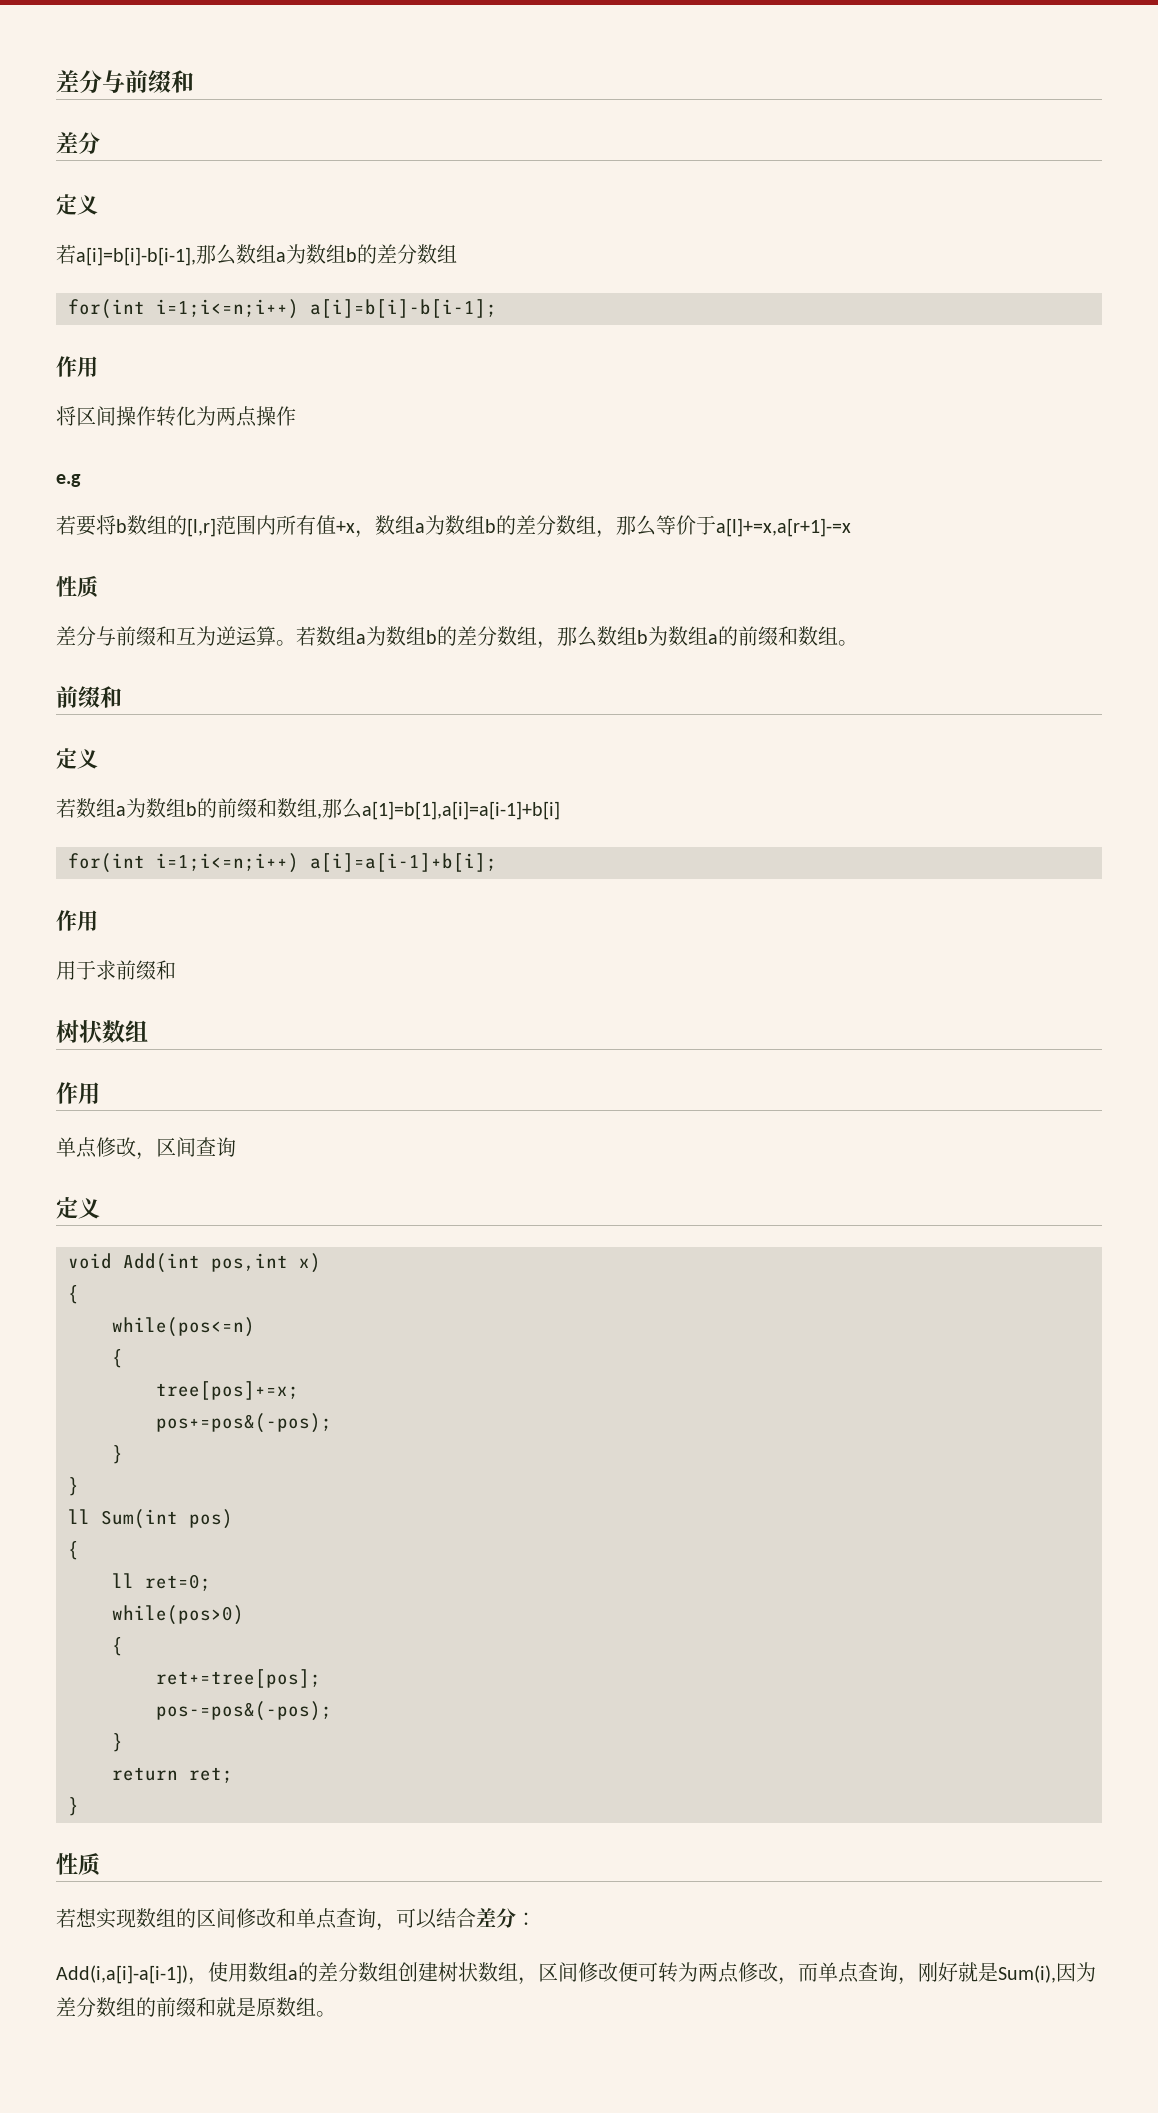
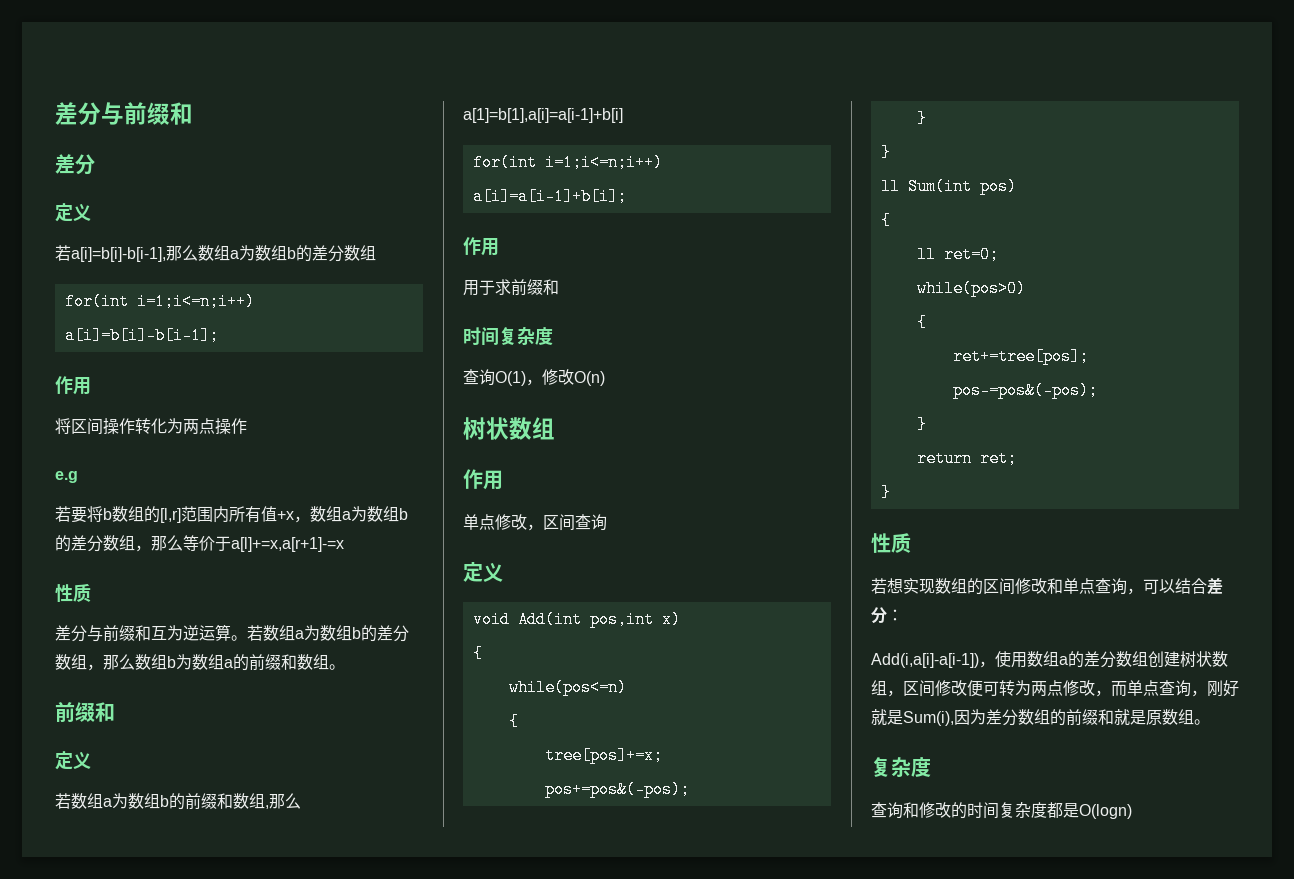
  用于求前缀和
+ 时间复杂度
+ 查询O(1)，修改O(n)
  Add(i,a[i]-a[i-1])，使用数组a的差分数组创建树状数组，区间修改便可转为两点修改，而单点查询，刚好就是Sum(i),因为差分数组的前缀和就是原数组。
+ 复杂度
+ 查询和修改的时间复杂度都是O(logn)

